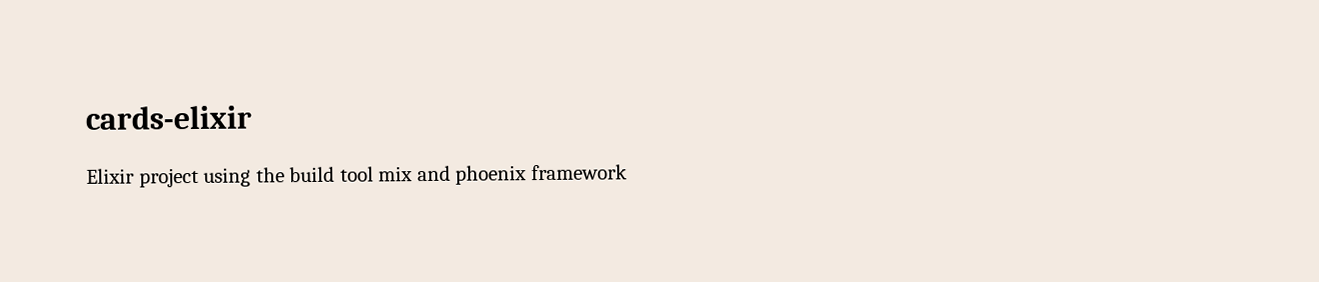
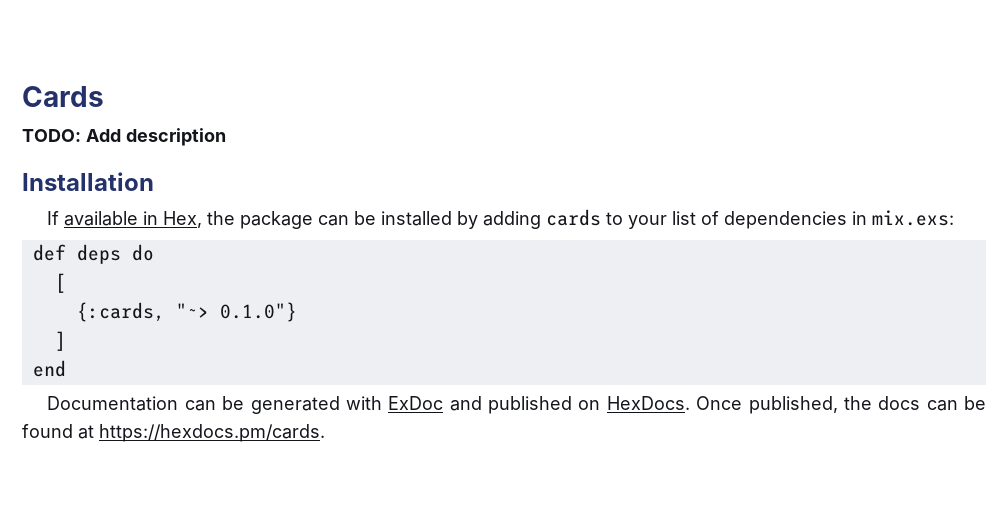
- cards-elixir
- Elixir project using the build tool mix and phoenix framework
+ Cards
+ TODO: Add description
+ Installation
+ If available in Hex, the package can be installed by adding cards to your list of dependencies in mix.exs:
+ def deps do
+ [
+ {:cards, "~> 0.1.0"}
+ ]
+ end
+ Documentation can be generated with ExDoc and published on HexDocs. Once published, the docs can be found at https://hexdocs.pm/cards.

